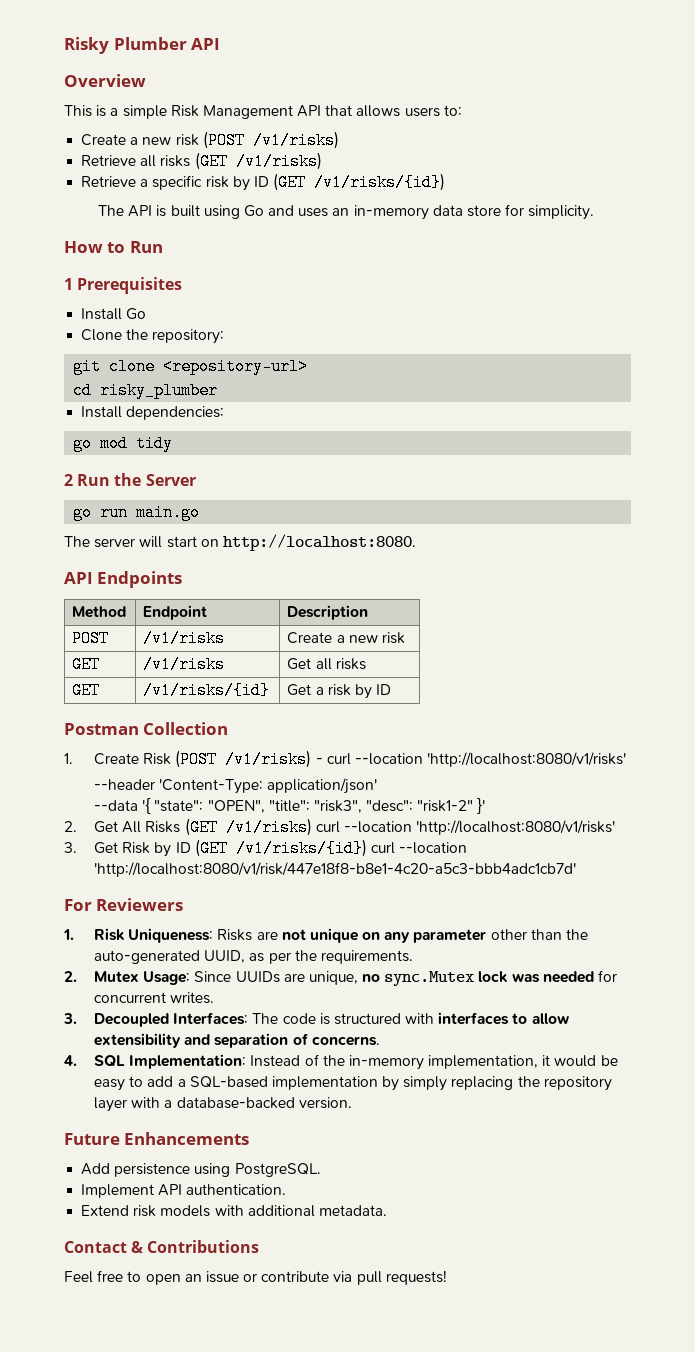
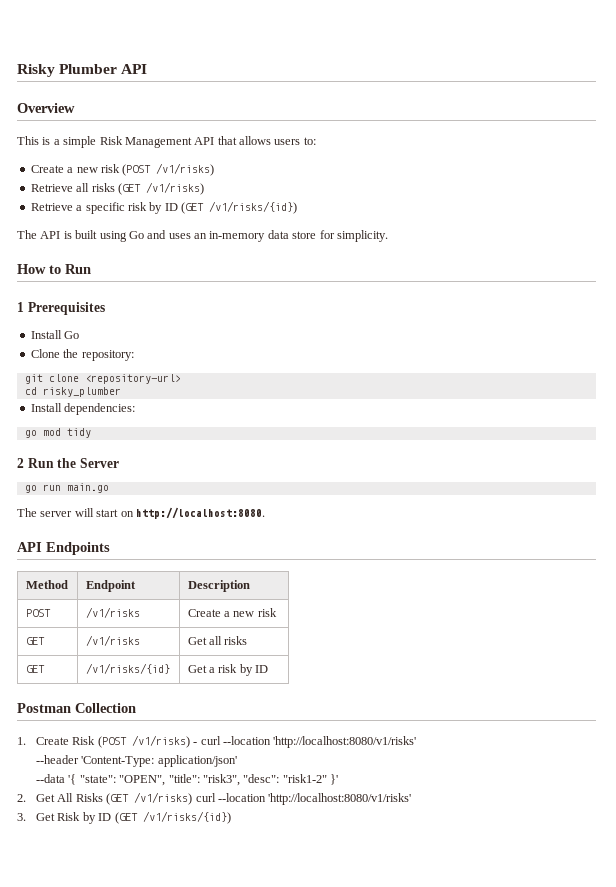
- 3. Get Risk by ID (GET /v1/risks/{id}) curl --location 'http://localhost:8080/v1/risk/447e18f8-b8e1-4c20-a5c3-bbb4adc1cb7d'
- For Reviewers
- 1. Risk Uniqueness: Risks are not unique on any parameter other than the auto-generated UUID, as per the requirements.
- 2. Mutex Usage: Since UUIDs are unique, no sync.Mutex lock was needed for concurrent writes.
- 3. Decoupled Interfaces: The code is structured with interfaces to allow extensibility and separation of concerns.
- 4. SQL Implementation: Instead of the in-memory implementation, it would be easy to add a SQL-based implementation by simply replacing the repository layer with a database-backed version.
- Future Enhancements
- Add persistence using PostgreSQL.
- Implement API authentication.
- Extend risk models with additional metadata.
- Contact & Contributions
- Feel free to open an issue or contribute via pull requests!
+ 3. Get Risk by ID (GET /v1/risks/{id})

